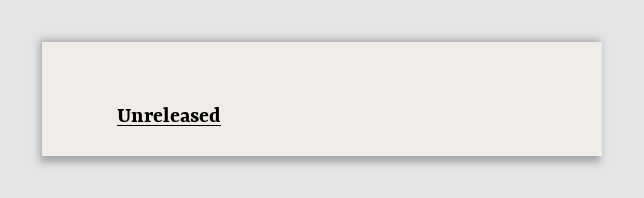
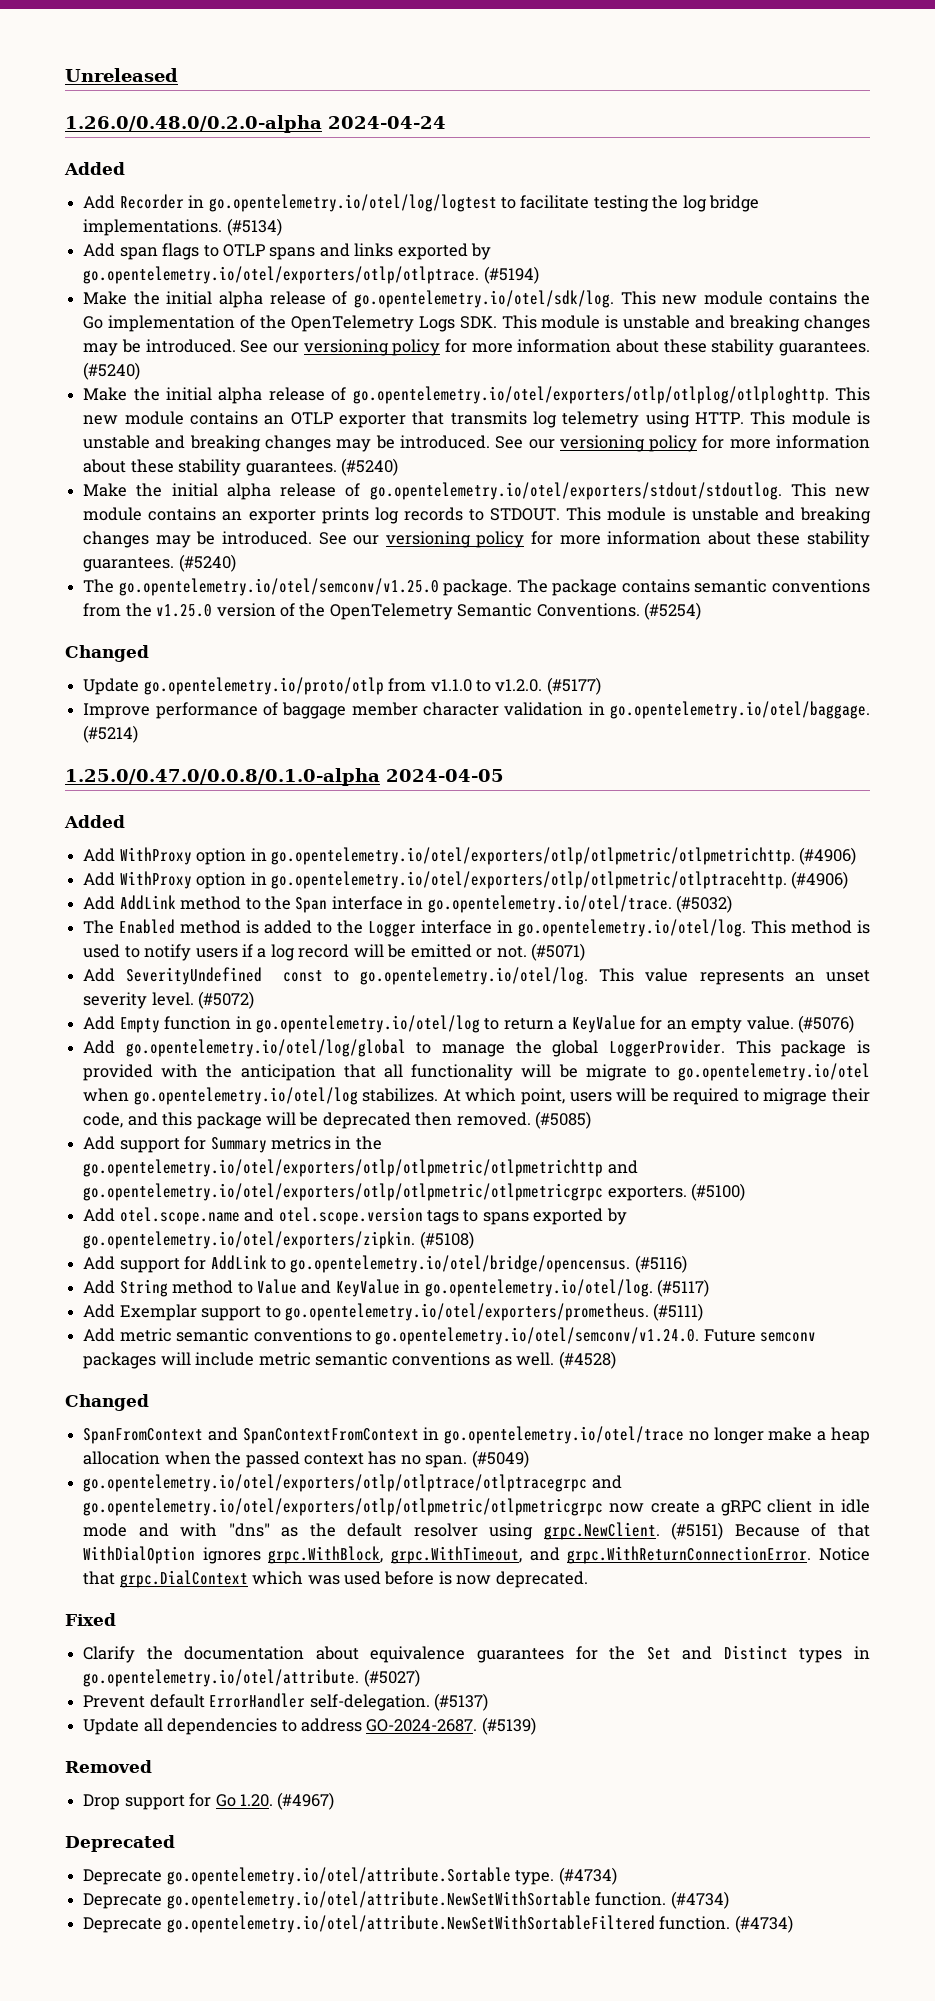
+ 1.26.0/0.48.0/0.2.0-alpha 2024-04-24
+ Added
+ Add Recorder in go.opentelemetry.io/otel/log/logtest to facilitate testing the log bridge implementations. (#5134)
+ Add span flags to OTLP spans and links exported by go.opentelemetry.io/otel/exporters/otlp/otlptrace. (#5194)
+ Make the initial alpha release of go.opentelemetry.io/otel/sdk/log. This new module contains the Go implementation of the OpenTelemetry Logs SDK. This module is unstable and breaking changes may be introduced. See our versioning policy for more information about these stability guarantees. (#5240)
+ Make the initial alpha release of go.opentelemetry.io/otel/exporters/otlp/otlplog/otlploghttp. This new module contains an OTLP exporter that transmits log telemetry using HTTP. This module is unstable and breaking changes may be introduced. See our versioning policy for more information about these stability guarantees. (#5240)
+ Make the initial alpha release of go.opentelemetry.io/otel/exporters/stdout/stdoutlog. This new module contains an exporter prints log records to STDOUT. This module is unstable and breaking changes may be introduced. See our versioning policy for more information about these stability guarantees. (#5240)
+ The go.opentelemetry.io/otel/semconv/v1.25.0 package. The package contains semantic conventions from the v1.25.0 version of the OpenTelemetry Semantic Conventions. (#5254)
+ Changed
+ Update go.opentelemetry.io/proto/otlp from v1.1.0 to v1.2.0. (#5177)
+ Improve performance of baggage member character validation in go.opentelemetry.io/otel/baggage. (#5214)
+ 1.25.0/0.47.0/0.0.8/0.1.0-alpha 2024-04-05
+ Added
+ Add WithProxy option in go.opentelemetry.io/otel/exporters/otlp/otlpmetric/otlpmetrichttp. (#4906)
+ Add WithProxy option in go.opentelemetry.io/otel/exporters/otlp/otlpmetric/otlptracehttp. (#4906)
+ Add AddLink method to the Span interface in go.opentelemetry.io/otel/trace. (#5032)
+ The Enabled method is added to the Logger interface in go.opentelemetry.io/otel/log. This method is used to notify users if a log record will be emitted or not. (#5071)
+ Add SeverityUndefined const to go.opentelemetry.io/otel/log. This value represents an unset severity level. (#5072)
+ Add Empty function in go.opentelemetry.io/otel/log to return a KeyValue for an empty value. (#5076)
+ Add go.opentelemetry.io/otel/log/global to manage the global LoggerProvider. This package is provided with the anticipation that all functionality will be migrate to go.opentelemetry.io/otel when go.opentelemetry.io/otel/log stabilizes. At which point, users will be required to migrage their code, and this package will be deprecated then removed. (#5085)
+ Add support for Summary metrics in the go.opentelemetry.io/otel/exporters/otlp/otlpmetric/otlpmetrichttp and go.opentelemetry.io/otel/exporters/otlp/otlpmetric/otlpmetricgrpc exporters. (#5100)
+ Add otel.scope.name and otel.scope.version tags to spans exported by go.opentelemetry.io/otel/exporters/zipkin. (#5108)
+ Add support for AddLink to go.opentelemetry.io/otel/bridge/opencensus. (#5116)
+ Add String method to Value and KeyValue in go.opentelemetry.io/otel/log. (#5117)
+ Add Exemplar support to go.opentelemetry.io/otel/exporters/prometheus. (#5111)
+ Add metric semantic conventions to go.opentelemetry.io/otel/semconv/v1.24.0. Future semconv packages will include metric semantic conventions as well. (#4528)
+ Changed
+ SpanFromContext and SpanContextFromContext in go.opentelemetry.io/otel/trace no longer make a heap allocation when the passed context has no span. (#5049)
+ go.opentelemetry.io/otel/exporters/otlp/otlptrace/otlptracegrpc and go.opentelemetry.io/otel/exporters/otlp/otlpmetric/otlpmetricgrpc now create a gRPC client in idle mode and with "dns" as the default resolver using grpc.NewClient. (#5151) Because of that WithDialOption ignores grpc.WithBlock, grpc.WithTimeout, and grpc.WithReturnConnectionError. Notice that grpc.DialContext which was used before is now deprecated.
+ Fixed
+ Clarify the documentation about equivalence guarantees for the Set and Distinct types in go.opentelemetry.io/otel/attribute. (#5027)
+ Prevent default ErrorHandler self-delegation. (#5137)
+ Update all dependencies to address GO-2024-2687. (#5139)
+ Removed
+ Drop support for Go 1.20. (#4967)
+ Deprecated
+ Deprecate go.opentelemetry.io/otel/attribute.Sortable type. (#4734)
+ Deprecate go.opentelemetry.io/otel/attribute.NewSetWithSortable function. (#4734)
+ Deprecate go.opentelemetry.io/otel/attribute.NewSetWithSortableFiltered function. (#4734)

